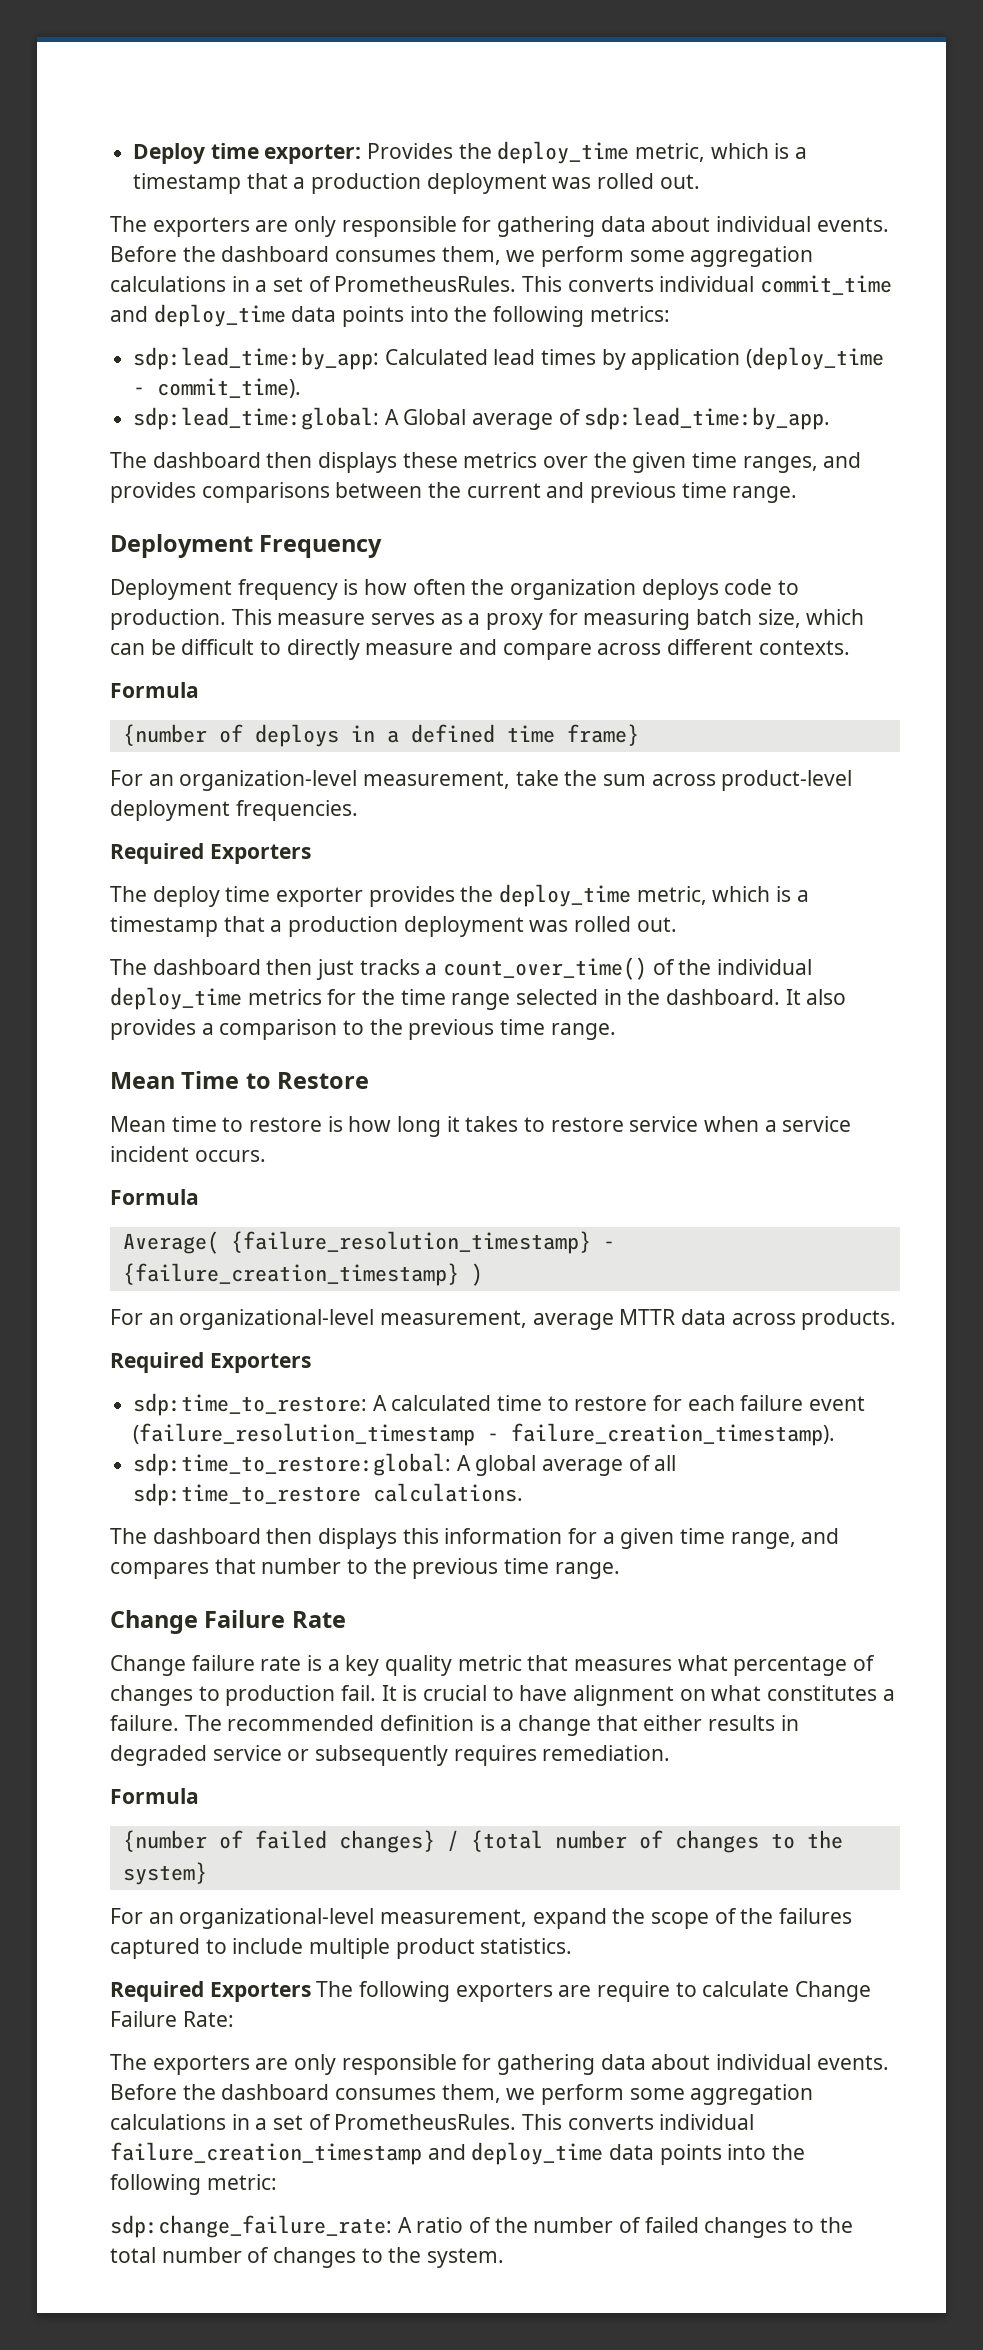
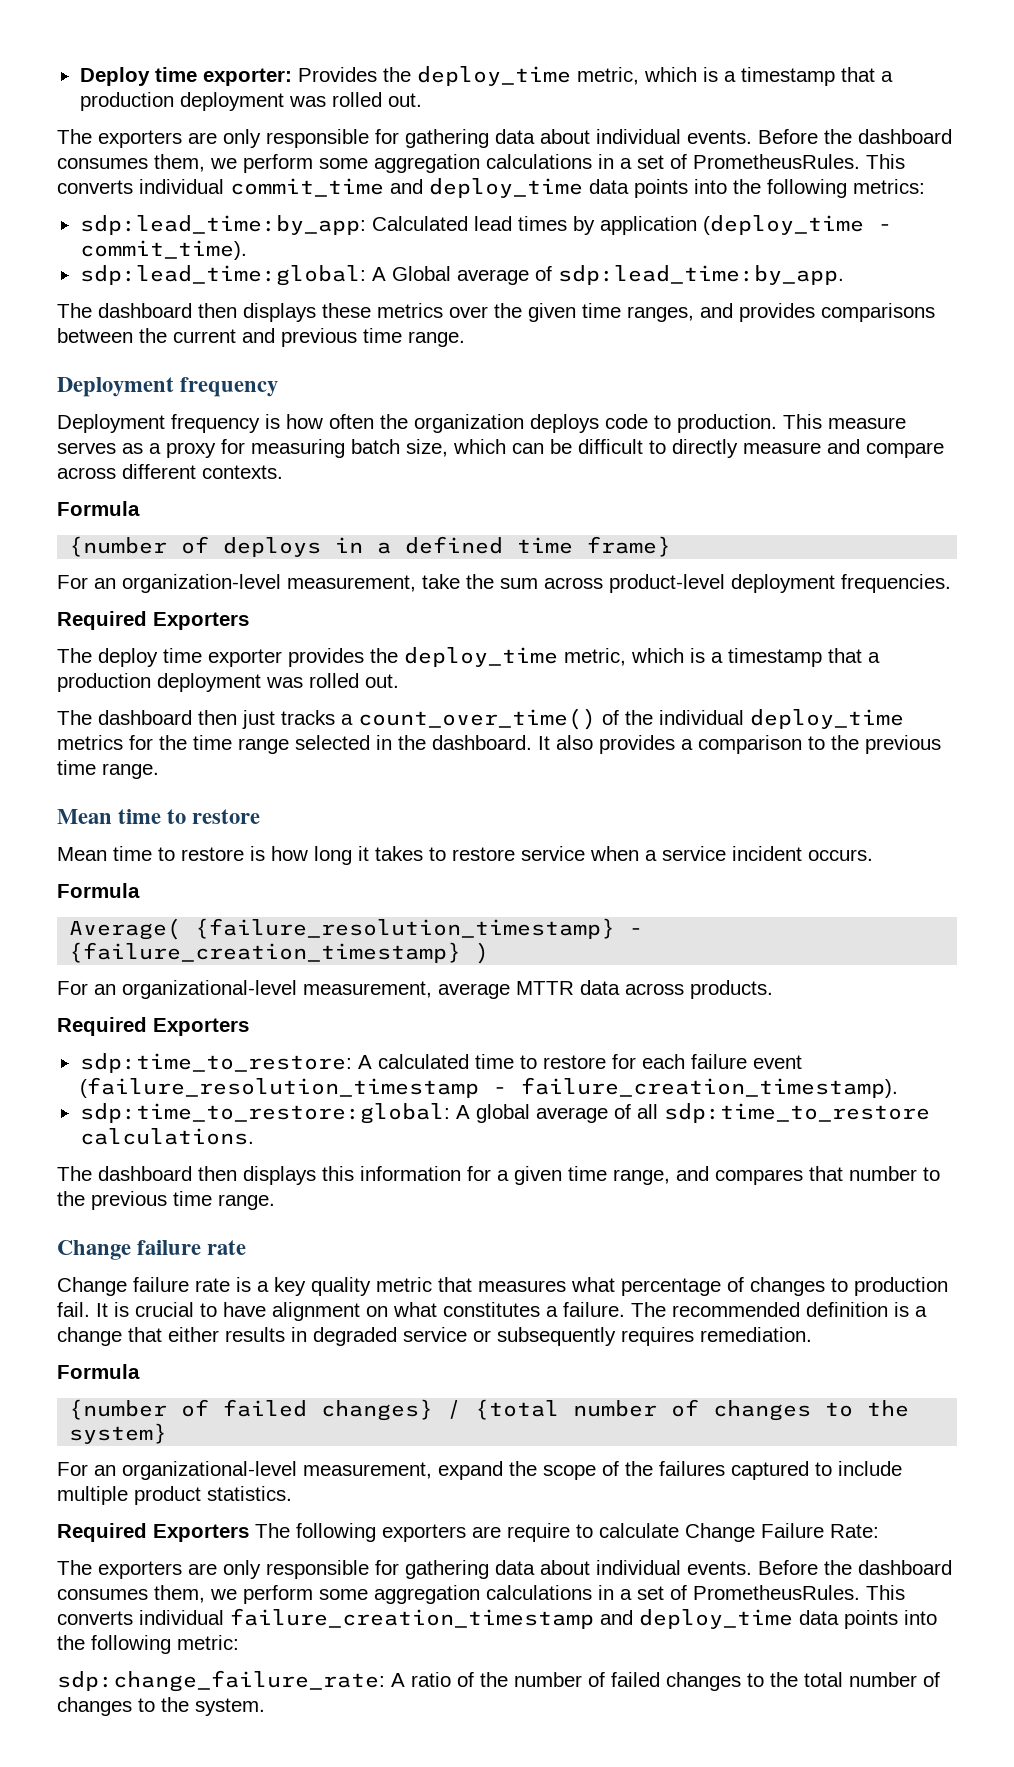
  The dashboard then displays these metrics over the given time ranges, and provides comparisons between the current and previous time range.
- Deployment Frequency
+ Deployment frequency
  It also provides a comparison to the previous time range.
- Mean Time to Restore
+ Mean time to restore
  The dashboard then displays this information for a given time range, and compares that number to the previous time range.
- Change Failure Rate
+ Change failure rate

